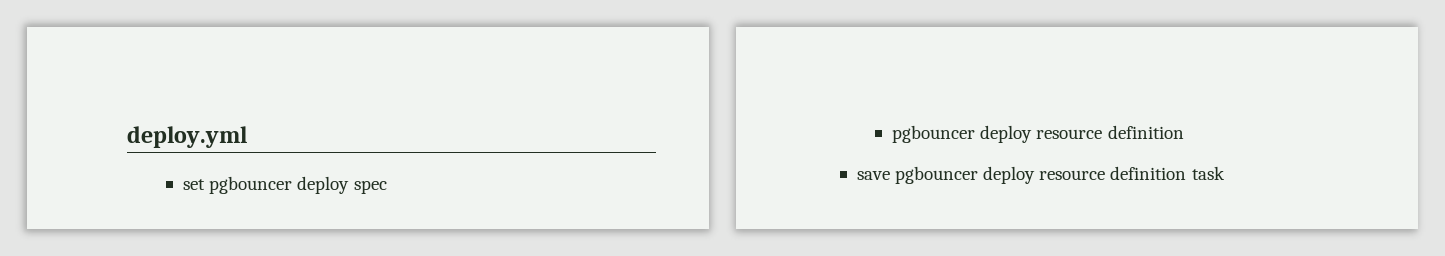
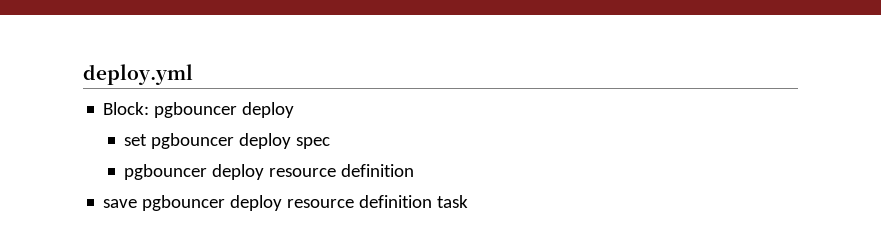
+ Block: pgbouncer deploy

